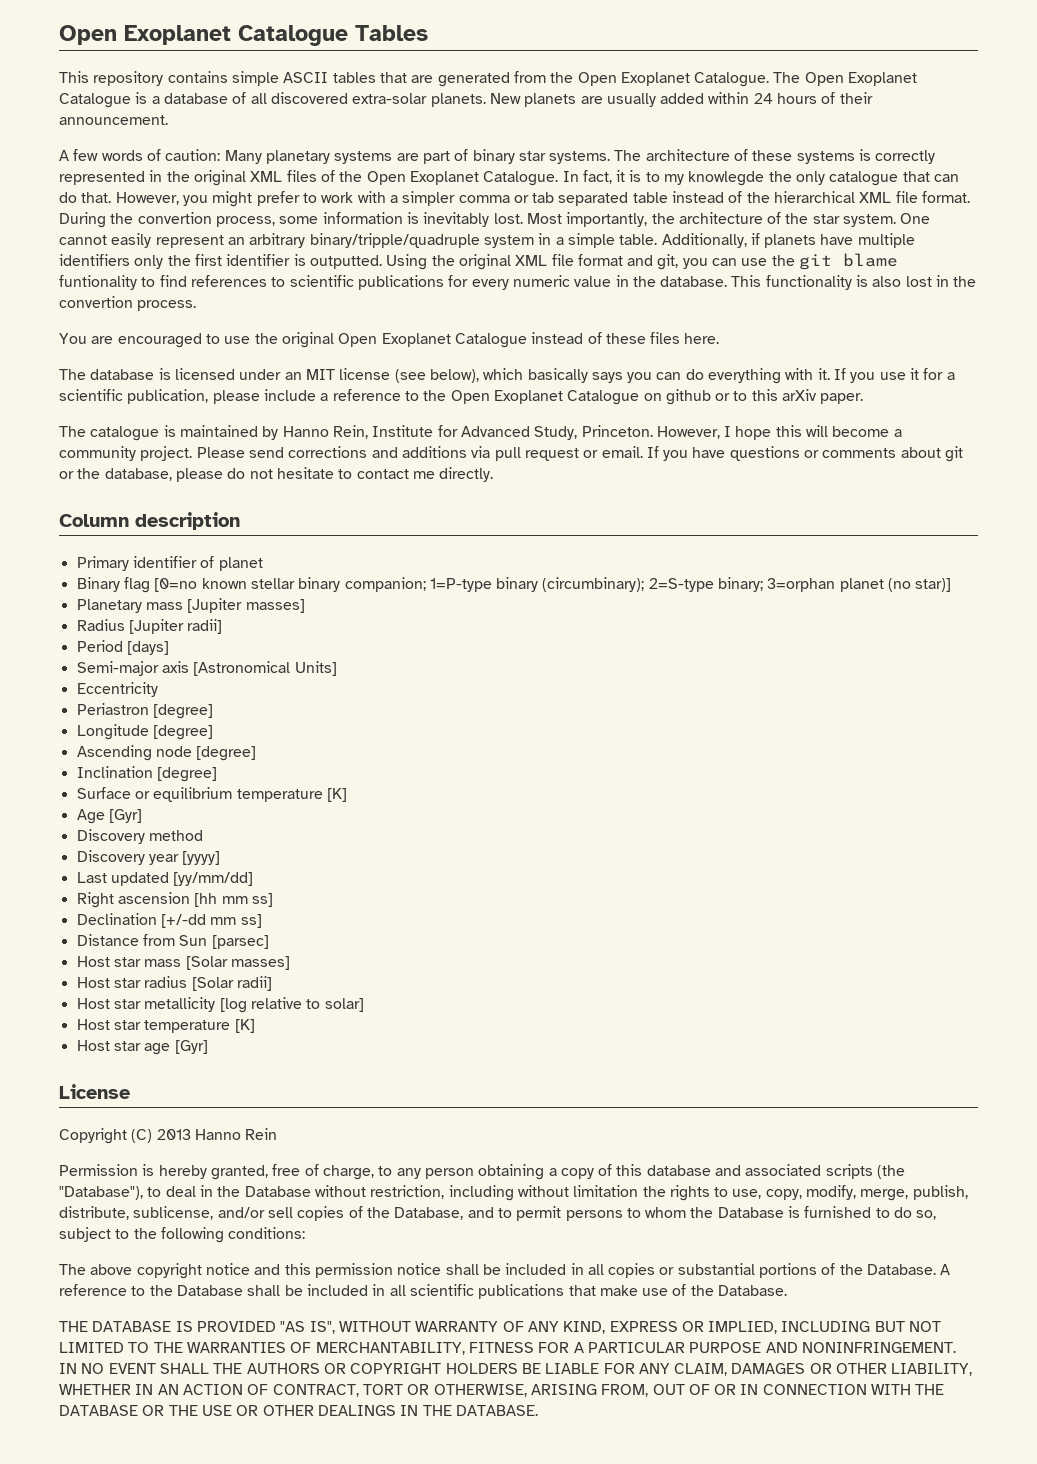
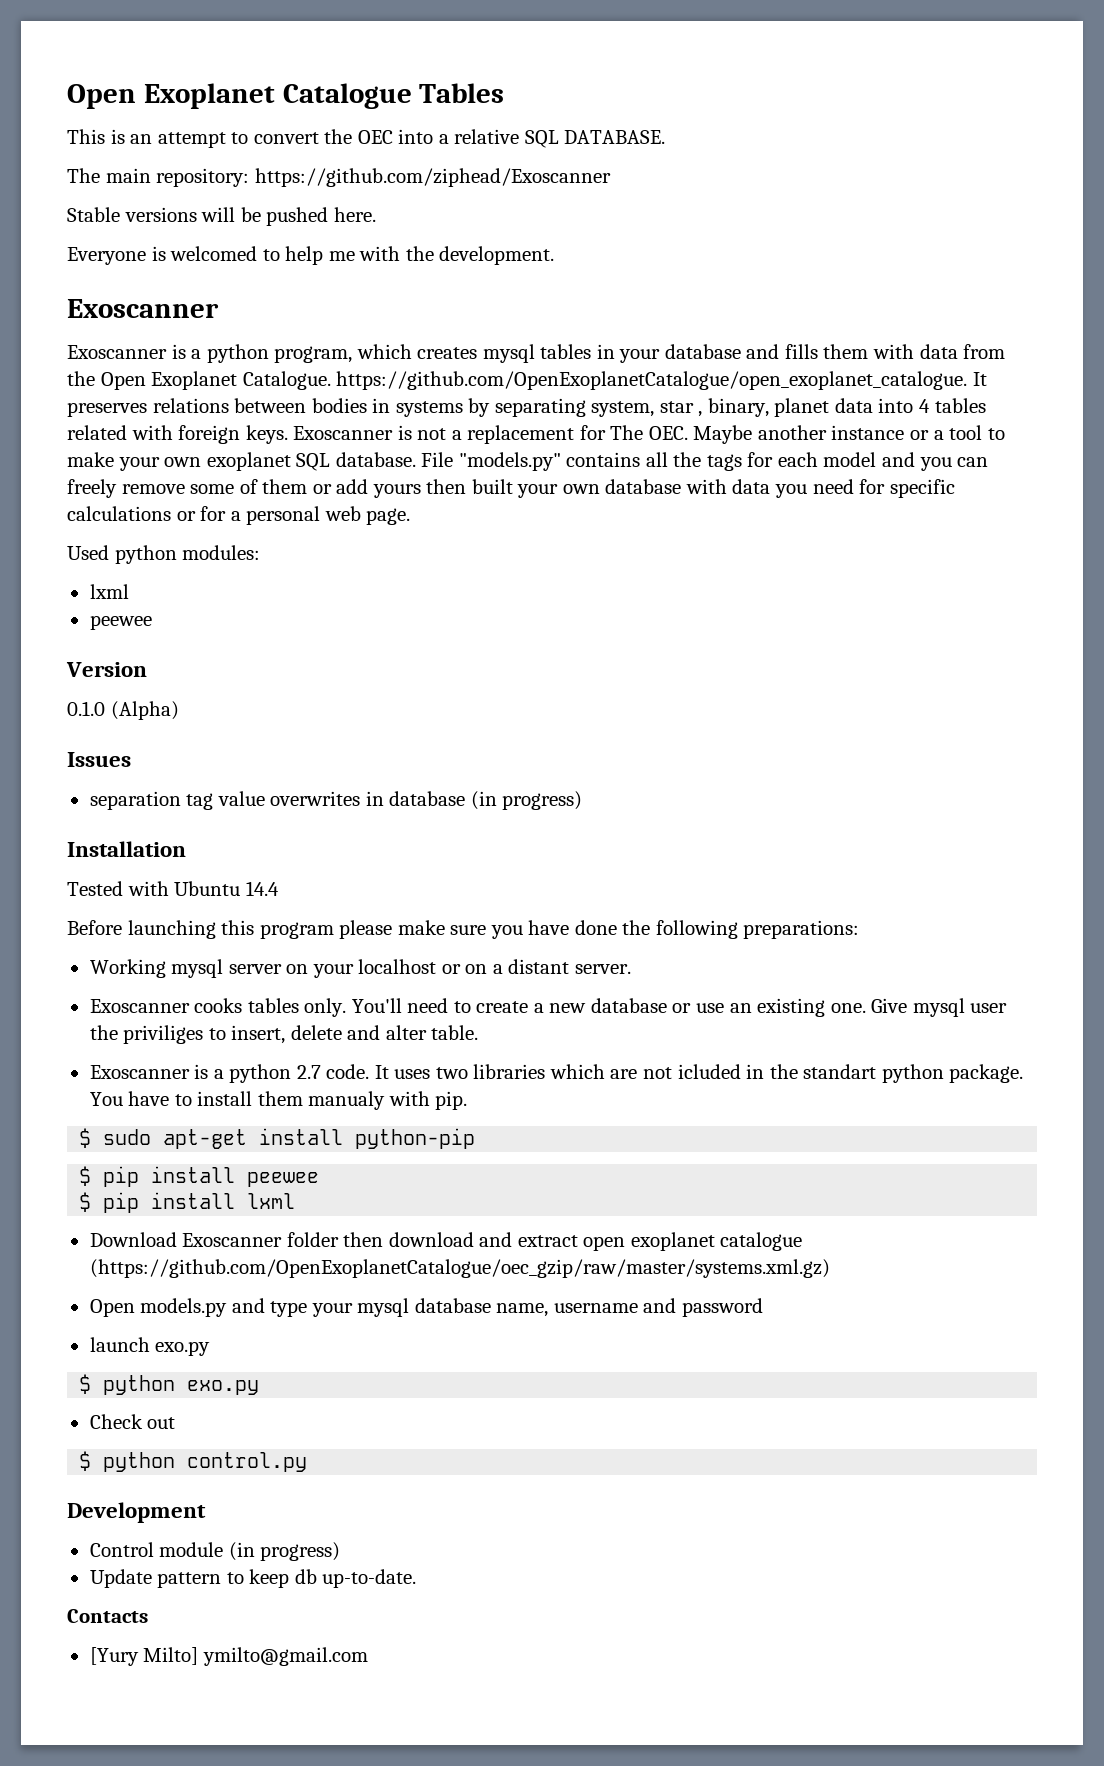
- This repository contains simple ASCII tables that are generated from the Open Exoplanet Catalogue. The Open Exoplanet Catalogue is a database of all discovered extra-solar planets. New planets are usually added within 24 hours of their announcement.
- A few words of caution: Many planetary systems are part of binary star systems. The architecture of these systems is correctly represented in the original XML files of the Open Exoplanet Catalogue. In fact, it is to my knowlegde the only catalogue that can do that. However, you might prefer to work with a simpler comma or tab separated table instead of the hierarchical XML file format. During the convertion process, some information is inevitably lost. Most importantly, the architecture of the star system. One cannot easily represent an arbitrary binary/tripple/quadruple system in a simple table. Additionally, if planets have multiple identifiers only the first identifier is outputted. Using the original XML file format and git, you can use the git blame funtionality to find references to scientific publications for every numeric value in the database. This functionality is also lost in the convertion process.
- You are encouraged to use the original Open Exoplanet Catalogue instead of these files here.
- The database is licensed under an MIT license (see below), which basically says you can do everything with it. If you use it for a scientific publication, please include a reference to the Open Exoplanet Catalogue on github or to this arXiv paper.
- The catalogue is maintained by Hanno Rein, Institute for Advanced Study, Princeton. However, I hope this will become a community project. Please send corrections and additions via pull request or email. If you have questions or comments about git or the database, please do not hesitate to contact me directly.
- Column description
- Primary identifier of planet
- Binary flag [0=no known stellar binary companion; 1=P-type binary (circumbinary); 2=S-type binary; 3=orphan planet (no star)]
- Planetary mass [Jupiter masses]
- Radius [Jupiter radii]
- Period [days]
- Semi-major axis [Astronomical Units]
- Eccentricity
- Periastron [degree]
- Longitude [degree]
- Ascending node [degree]
- Inclination [degree]
- Surface or equilibrium temperature [K]
- Age [Gyr]
- Discovery method
- Discovery year [yyyy]
- Last updated [yy/mm/dd]
- Right ascension [hh mm ss]
- Declination [+/-dd mm ss]
- Distance from Sun [parsec]
- Host star mass [Solar masses]
- Host star radius [Solar radii]
- Host star metallicity [log relative to solar]
- Host star temperature [K]
- Host star age [Gyr]
- License
- Copyright (C) 2013 Hanno Rein
- Permission is hereby granted, free of charge, to any person obtaining a copy of this database and associated scripts (the "Database"), to deal in the Database without restriction, including without limitation the rights to use, copy, modify, merge, publish, distribute, sublicense, and/or sell copies of the Database, and to permit persons to whom the Database is furnished to do so, subject to the following conditions:
- The above copyright notice and this permission notice shall be included in all copies or substantial portions of the Database. A reference to the Database shall be included in all scientific publications that make use of the Database.
- THE DATABASE IS PROVIDED "AS IS", WITHOUT WARRANTY OF ANY KIND, EXPRESS OR IMPLIED, INCLUDING BUT NOT LIMITED TO THE WARRANTIES OF MERCHANTABILITY, FITNESS FOR A PARTICULAR PURPOSE AND NONINFRINGEMENT. IN NO EVENT SHALL THE AUTHORS OR COPYRIGHT HOLDERS BE LIABLE FOR ANY CLAIM, DAMAGES OR OTHER LIABILITY, WHETHER IN AN ACTION OF CONTRACT, TORT OR OTHERWISE, ARISING FROM, OUT OF OR IN CONNECTION WITH THE DATABASE OR THE USE OR OTHER DEALINGS IN THE DATABASE.
+ This is an attempt to convert the OEC into a relative SQL DATABASE.
+ The main repository: https://github.com/ziphead/Exoscanner
+ Stable versions will be pushed here.
+ Everyone is welcomed to help me with the development.
+ Exoscanner
+ Exoscanner is a python program, which creates mysql tables in your database and fills them with data from the Open Exoplanet Catalogue. https://github.com/OpenExoplanetCatalogue/open_exoplanet_catalogue. It preserves relations between bodies in systems by separating system, star , binary, planet data into 4 tables related with foreign keys. Exoscanner is not a replacement for The OEC. Maybe another instance or a tool to make your own exoplanet SQL database. File "models.py" contains all the tags for each model and you can freely remove some of them or add yours then built your own database with data you need for specific calculations or for a personal web page.
+ Used python modules:
+ lxml
+ peewee
+ Version
+ 0.1.0 (Alpha)
+ Issues
+ separation tag value overwrites in database (in progress)
+ Installation
+ Tested with Ubuntu 14.4
+ Before launching this program please make sure you have done the following preparations:
+ Working mysql server on your localhost or on a distant server.
+ Exoscanner cooks tables only. You'll need to create a new database or use an existing one. Give mysql user the priviliges to insert, delete and alter table.
+ Exoscanner is a python 2.7 code. It uses two libraries which are not icluded in the standart python package. You have to install them manualy with pip.
+ $ sudo apt-get install python-pip
+ $ pip install peewee
+ $ pip install lxml
+ Download Exoscanner folder then download and extract open exoplanet catalogue (https://github.com/OpenExoplanetCatalogue/oec_gzip/raw/master/systems.xml.gz)
+ Open models.py and type your mysql database name, username and password
+ launch exo.py
+ $ python exo.py
+ Check out
+ $ python control.py
+ Development
+ Control module (in progress)
+ Update pattern to keep db up-to-date.
+ Contacts
+ [Yury Milto] ymilto@gmail.com

